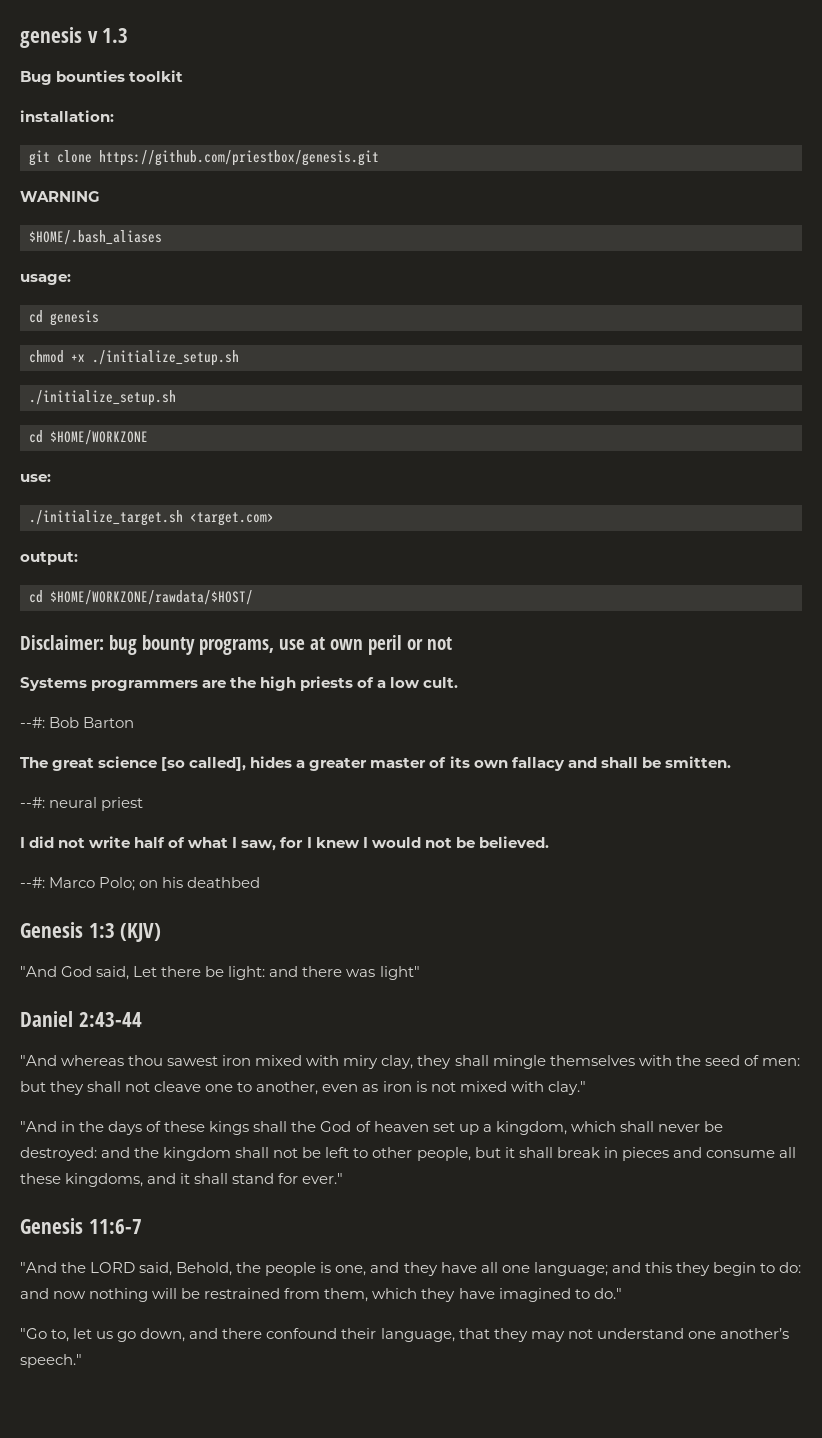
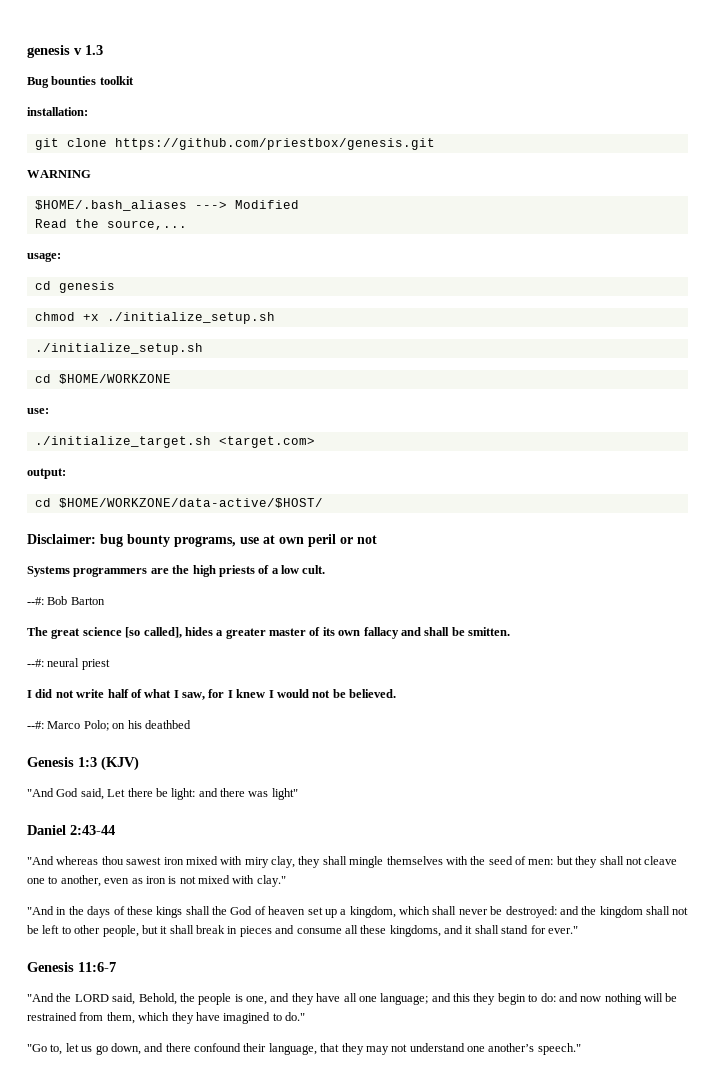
- $HOME/.bash_aliases
+ $HOME/.bash_aliases ---> Modified
+ Read the source,...
- cd $HOME/WORKZONE/rawdata/$HOST/
+ cd $HOME/WORKZONE/data-active/$HOST/

